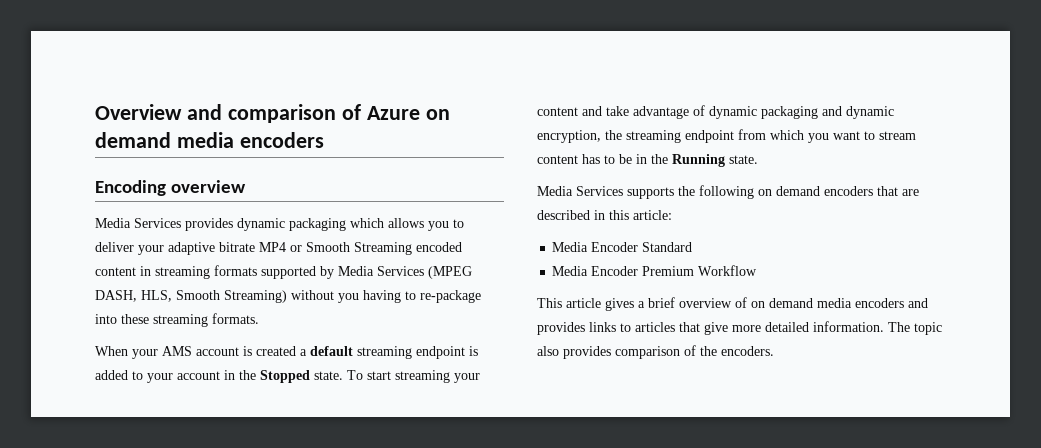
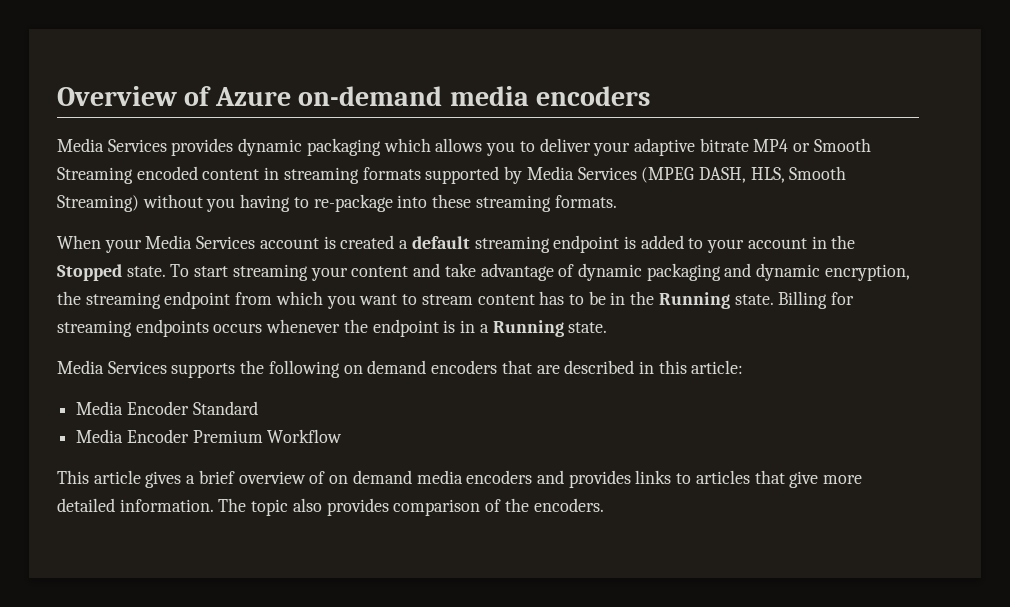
- Overview and comparison of Azure on demand media encoders
- Encoding overview
+ Overview of Azure on-demand media encoders
- When your AMS account is created a default streaming endpoint is added to your account in the Stopped state.
+ When your Media Services account is created a default streaming endpoint is added to your account in the Stopped state.
+ Billing for streaming endpoints occurs whenever the endpoint is in a Running state.

